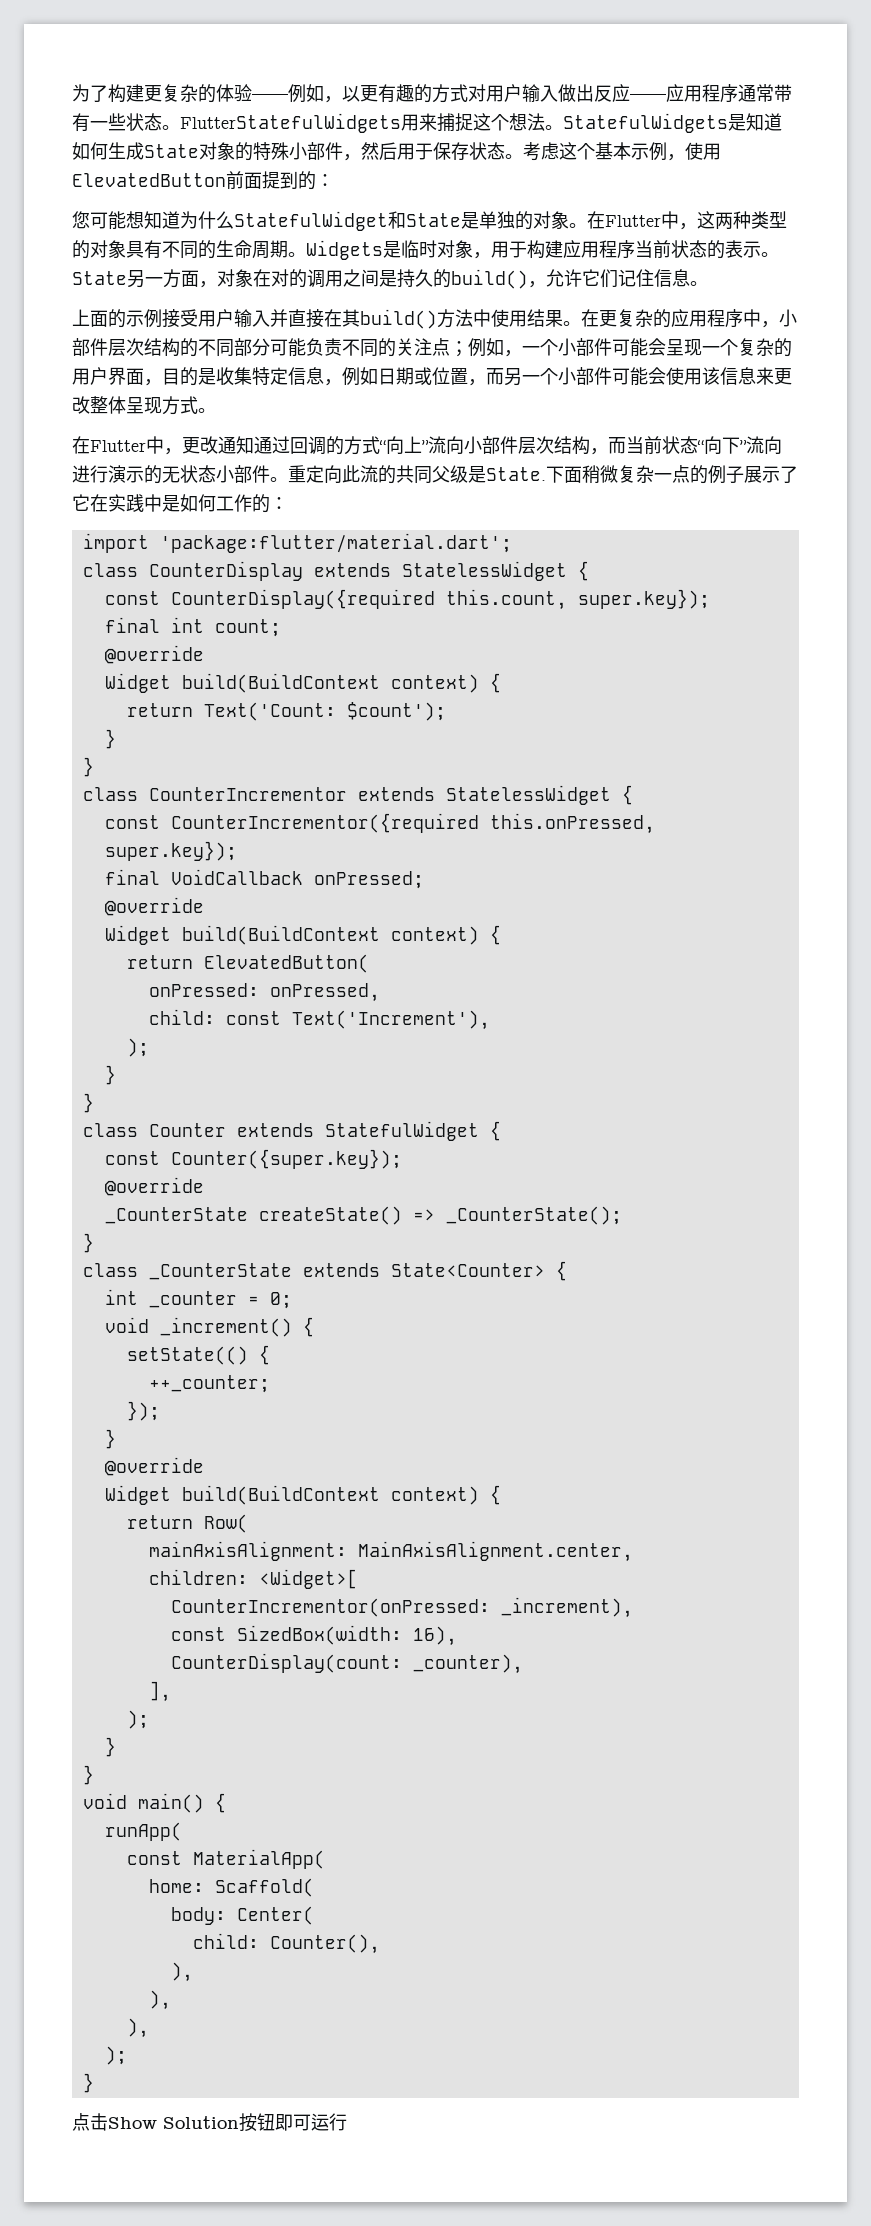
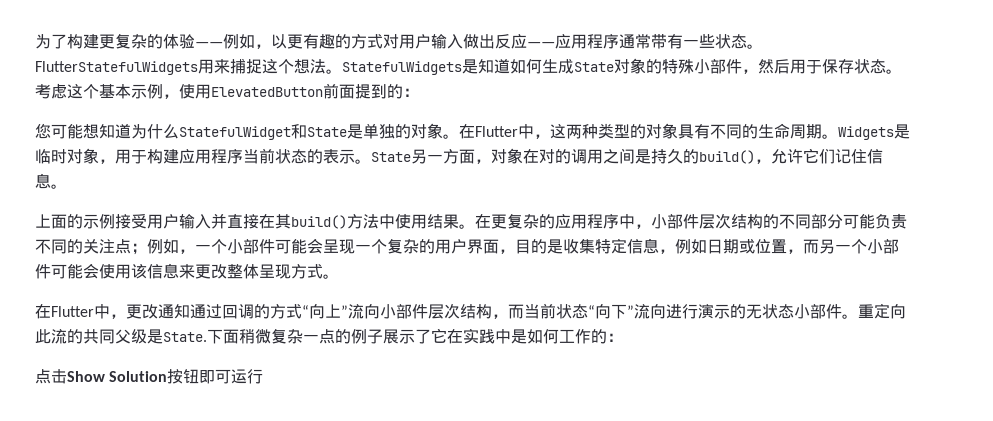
- import 'package:flutter/material.dart';
- class CounterDisplay extends StatelessWidget {
- const CounterDisplay({required this.count, super.key});
- final int count;
- @override
- Widget build(BuildContext context) {
- return Text('Count: $count');
- }
- }
- class CounterIncrementor extends StatelessWidget {
- const CounterIncrementor({required this.onPressed, super.key});
- final VoidCallback onPressed;
- @override
- Widget build(BuildContext context) {
- return ElevatedButton(
- onPressed: onPressed,
- child: const Text('Increment'),
- );
- }
- }
- class Counter extends StatefulWidget {
- const Counter({super.key});
- @override
- _CounterState createState() => _CounterState();
- }
- class _CounterState extends State<Counter> {
- int _counter = 0;
- void _increment() {
- setState(() {
- ++_counter;
- });
- }
- @override
- Widget build(BuildContext context) {
- return Row(
- mainAxisAlignment: MainAxisAlignment.center,
- children: <Widget>[
- CounterIncrementor(onPressed: _increment),
- const SizedBox(width: 16),
- CounterDisplay(count: _counter),
- ],
- );
- }
- }
- void main() {
- runApp(
- const MaterialApp(
- home: Scaffold(
- body: Center(
- child: Counter(),
- ),
- ),
- ),
- );
- }

